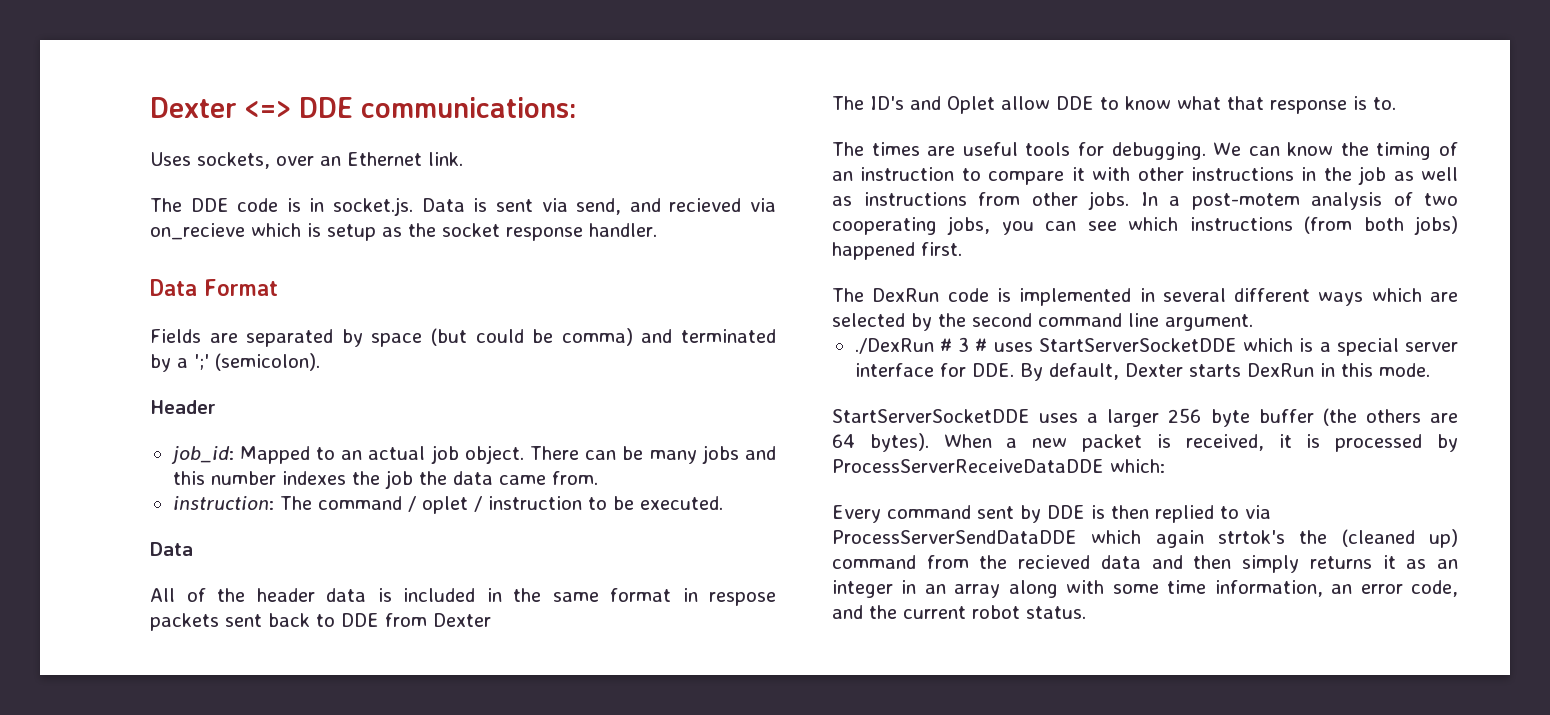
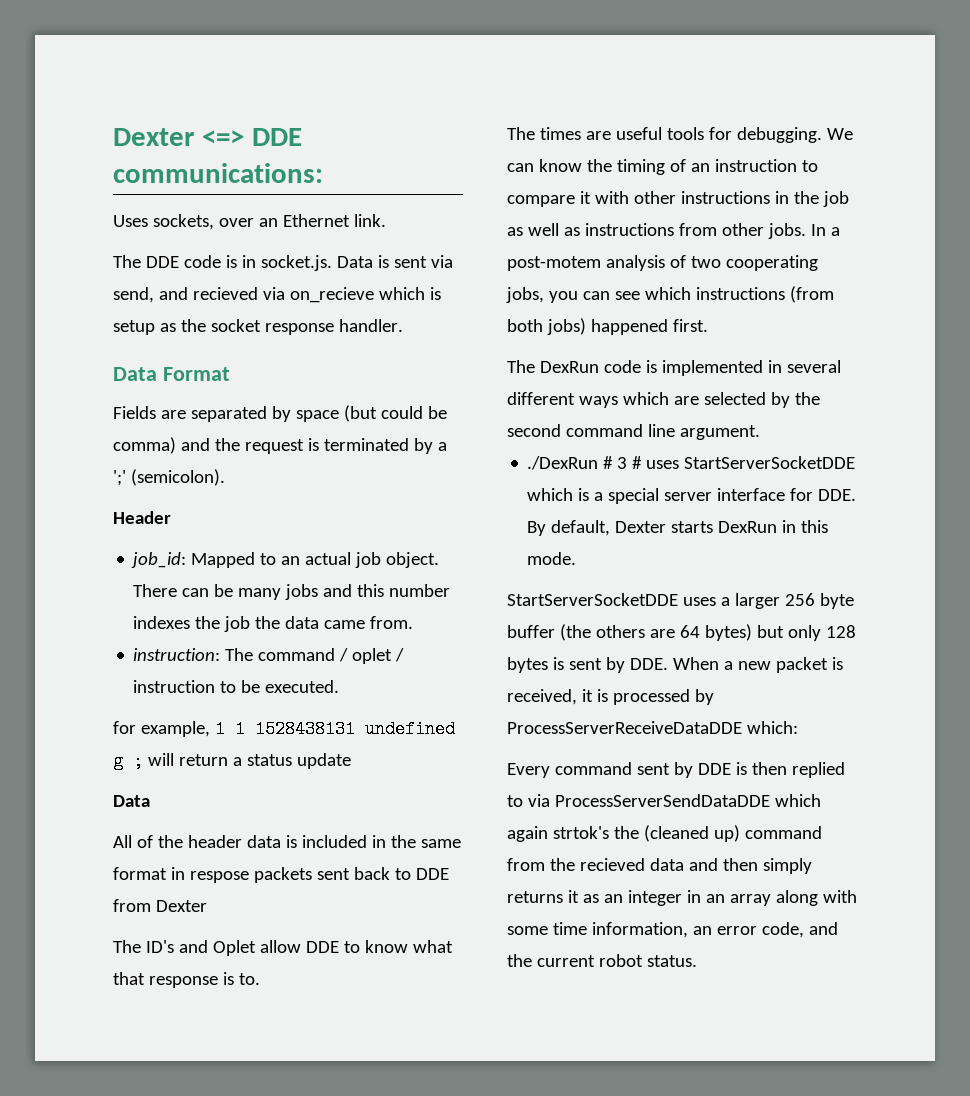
- Fields are separated by space (but could be comma) and terminated by a ';' (semicolon).
+ Fields are separated by space (but could be comma) and the request is terminated by a ';' (semicolon).
+ for example, 1 1 1528438131 undefined g ; will return a status update
- StartServerSocketDDE uses a larger 256 byte buffer (the others are 64 bytes). When a new packet is received, it is processed by ProcessServerReceiveDataDDE which:
+ StartServerSocketDDE uses a larger 256 byte buffer (the others are 64 bytes) but only 128 bytes is sent by DDE. When a new packet is received, it is processed by ProcessServerReceiveDataDDE which:

